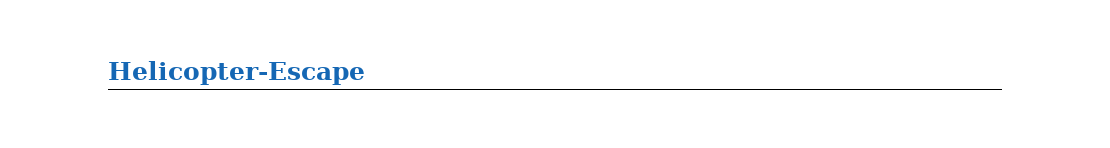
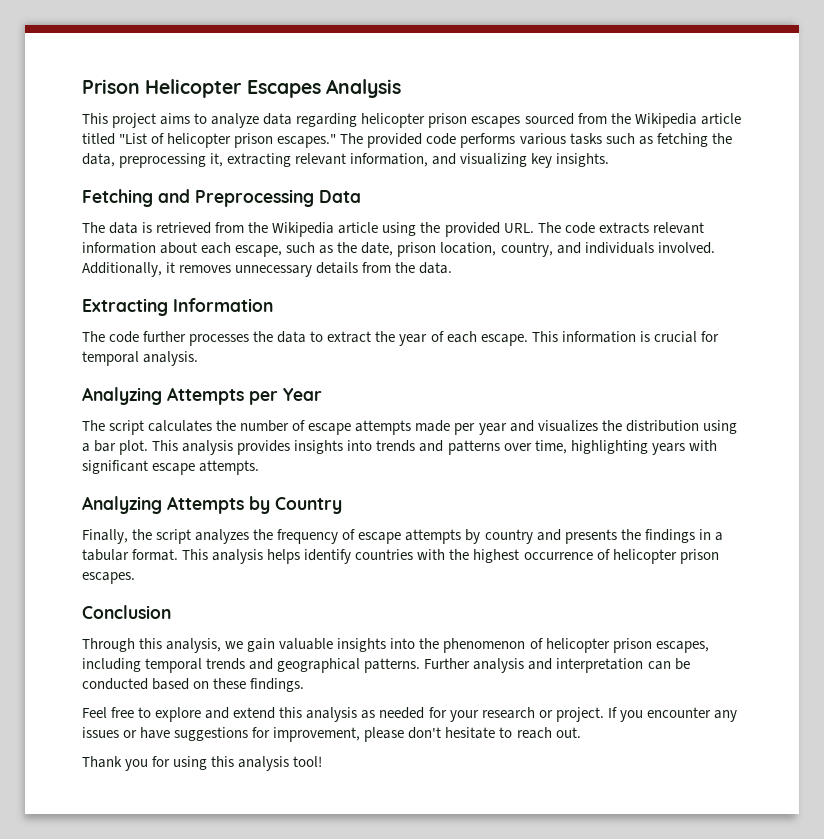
- Helicopter-Escape
+ Prison Helicopter Escapes Analysis
+ This project aims to analyze data regarding helicopter prison escapes sourced from the Wikipedia article titled "List of helicopter prison escapes." The provided code performs various tasks such as fetching the data, preprocessing it, extracting relevant information, and visualizing key insights.
+ Fetching and Preprocessing Data
+ The data is retrieved from the Wikipedia article using the provided URL. The code extracts relevant information about each escape, such as the date, prison location, country, and individuals involved. Additionally, it removes unnecessary details from the data.
+ Extracting Information
+ The code further processes the data to extract the year of each escape. This information is crucial for temporal analysis.
+ Analyzing Attempts per Year
+ The script calculates the number of escape attempts made per year and visualizes the distribution using a bar plot. This analysis provides insights into trends and patterns over time, highlighting years with significant escape attempts.
+ Analyzing Attempts by Country
+ Finally, the script analyzes the frequency of escape attempts by country and presents the findings in a tabular format. This analysis helps identify countries with the highest occurrence of helicopter prison escapes.
+ Conclusion
+ Through this analysis, we gain valuable insights into the phenomenon of helicopter prison escapes, including temporal trends and geographical patterns. Further analysis and interpretation can be conducted based on these findings.
+ Feel free to explore and extend this analysis as needed for your research or project. If you encounter any issues or have suggestions for improvement, please don't hesitate to reach out.
+ Thank you for using this analysis tool!

